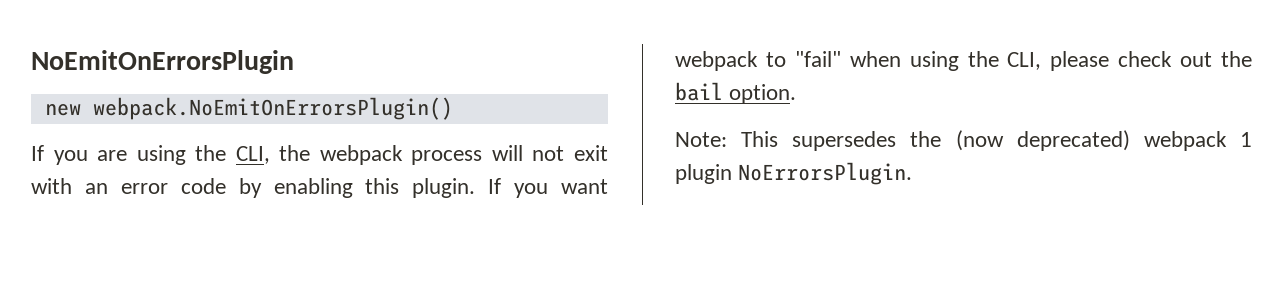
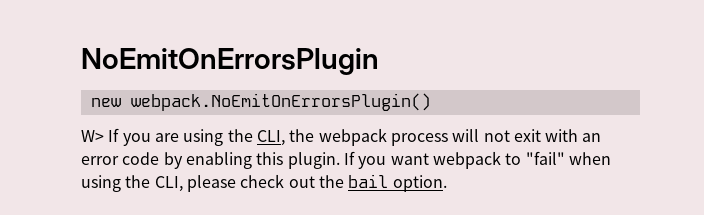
- If you are using the CLI, the webpack process will not exit with an error code by enabling this plugin.
+ W> If you are using the CLI, the webpack process will not exit with an error code by enabling this plugin.
- Note: This supersedes the (now deprecated) webpack 1 plugin NoErrorsPlugin.

